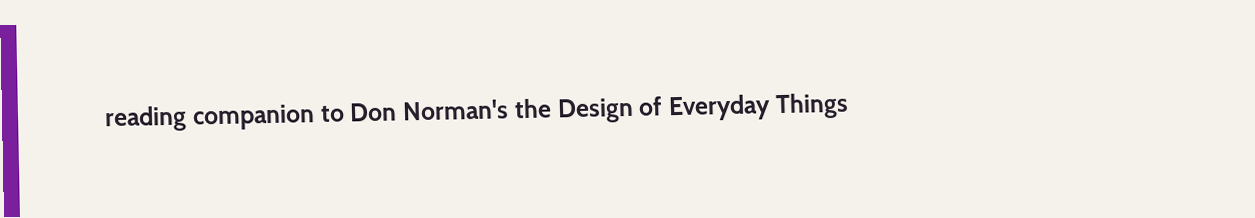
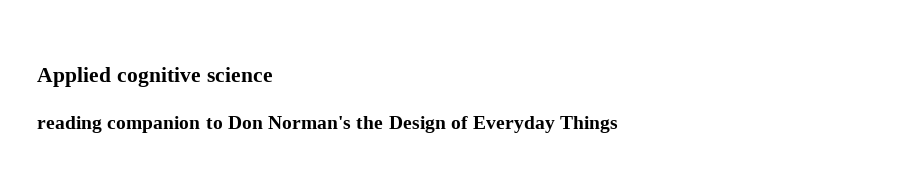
+ Applied cognitive science

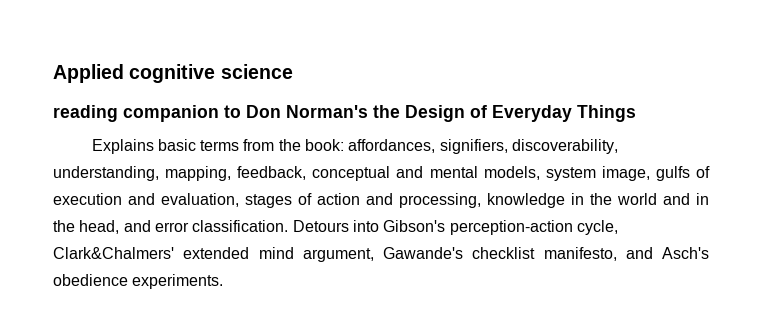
+ Explains basic terms from the book: affordances, signifiers, discoverability, understanding, mapping, feedback, conceptual and mental models, system image, gulfs of execution and evaluation, stages of action and processing, knowledge in the world and in the head, and error classification. Detours into Gibson's perception-action cycle, Clark&Chalmers' extended mind argument, Gawande's checklist manifesto, and Asch's obedience experiments.

